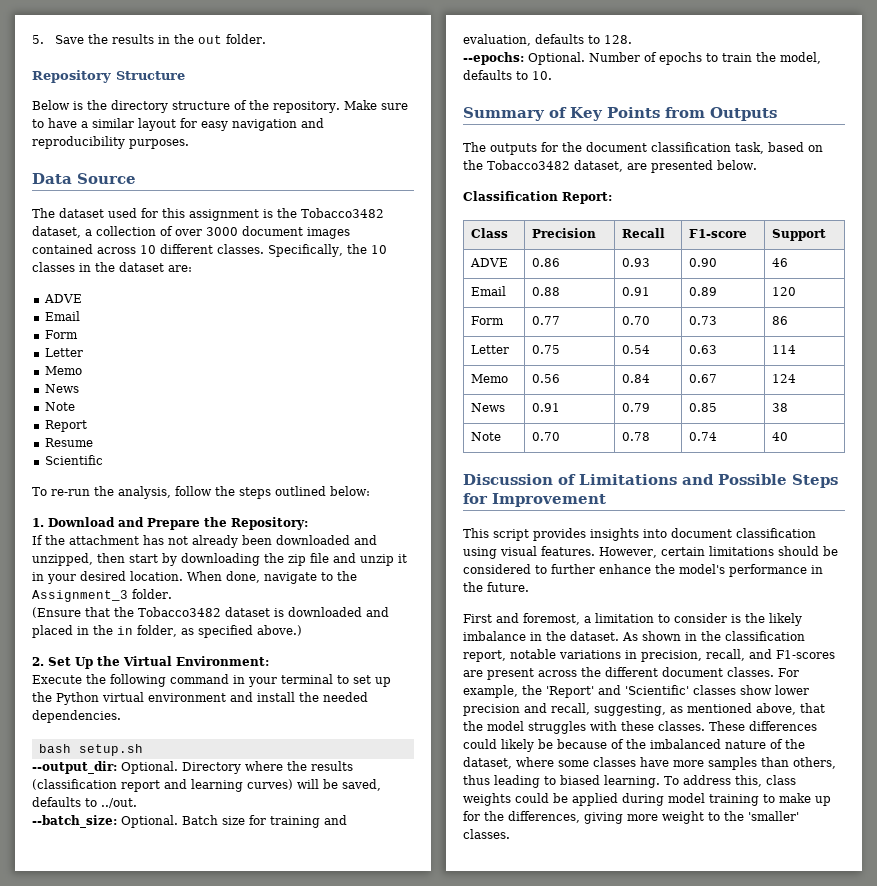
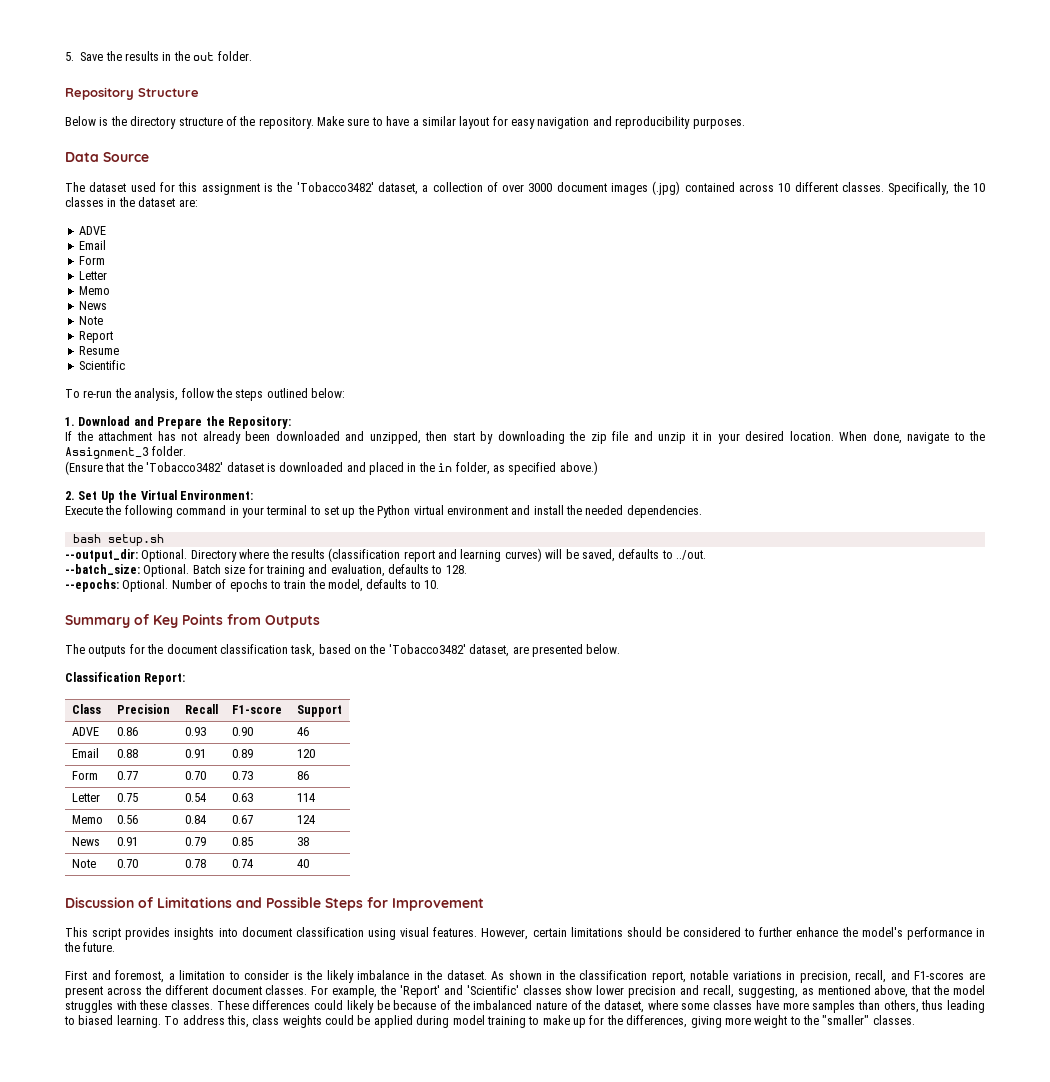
- The dataset used for this assignment is the Tobacco3482 dataset, a collection of over 3000 document images contained across 10 different classes.
+ The dataset used for this assignment is the 'Tobacco3482' dataset, a collection of over 3000 document images (.jpg) contained across 10 different classes.
- (Ensure that the Tobacco3482 dataset is downloaded and placed in the in folder, as specified above.)
+ (Ensure that the 'Tobacco3482' dataset is downloaded and placed in the in folder, as specified above.)
- The outputs for the document classification task, based on the Tobacco3482 dataset, are presented below.
+ The outputs for the document classification task, based on the 'Tobacco3482' dataset, are presented below.
- To address this, class weights could be applied during model training to make up for the differences, giving more weight to the 'smaller' classes.
+ To address this, class weights could be applied during model training to make up for the differences, giving more weight to the "smaller" classes.

